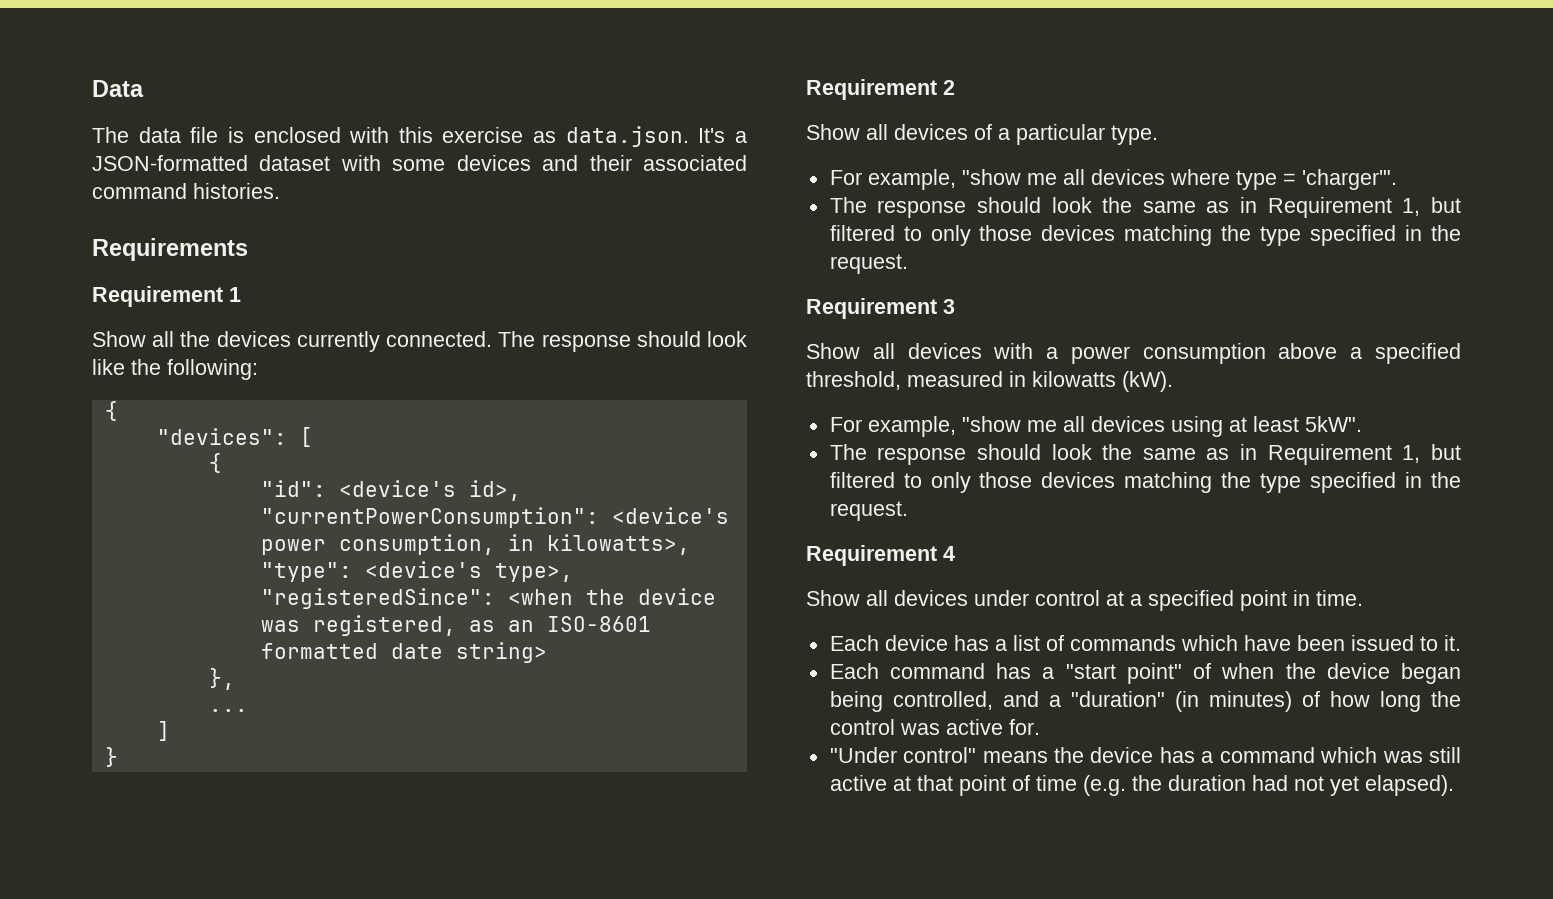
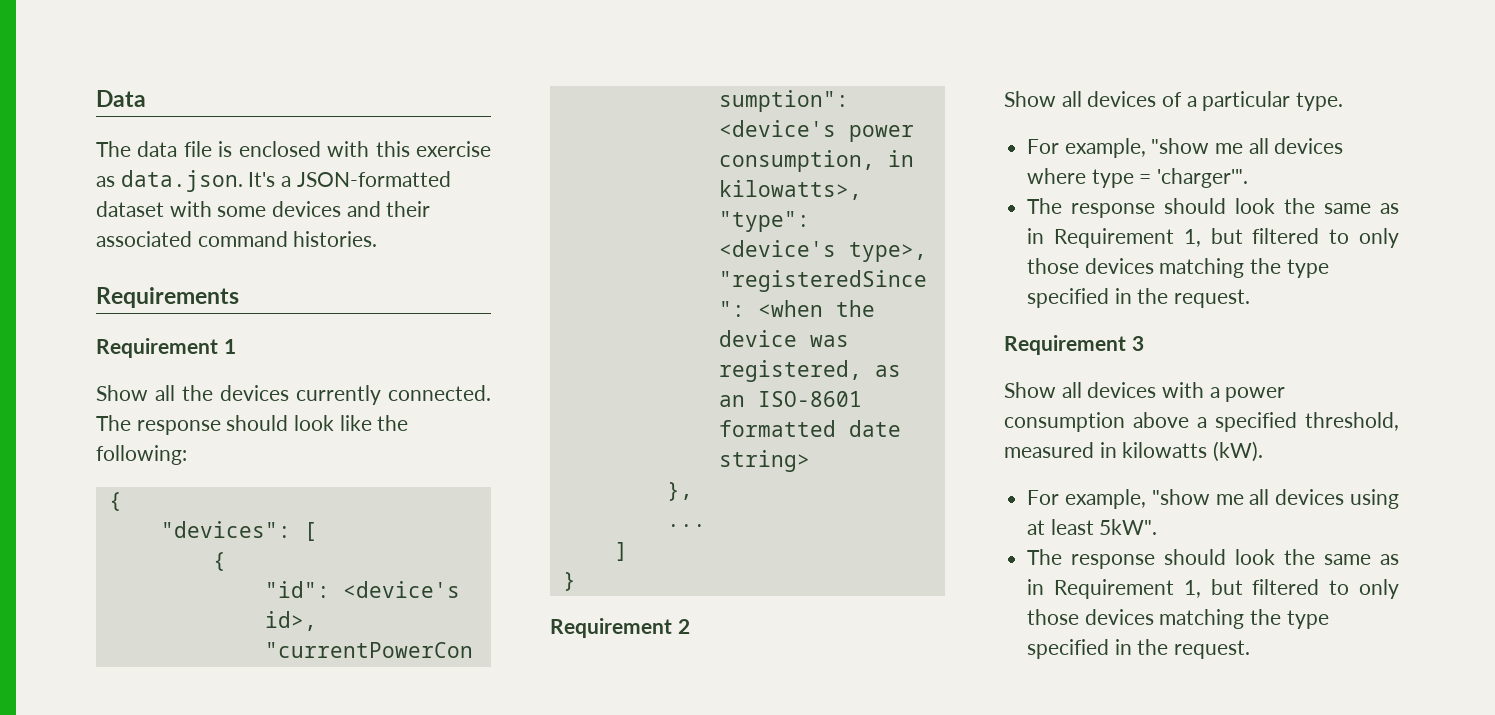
- Requirement 4
- Show all devices under control at a specified point in time.
- Each device has a list of commands which have been issued to it.
- Each command has a "start point" of when the device began being controlled, and a "duration" (in minutes) of how long the control was active for.
- "Under control" means the device has a command which was still active at that point of time (e.g. the duration had not yet elapsed).

